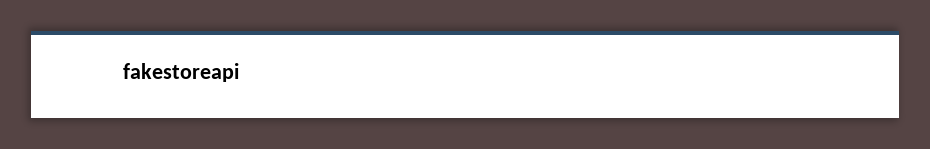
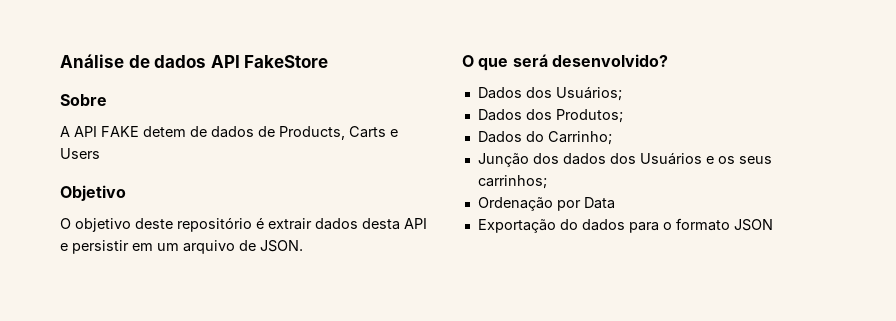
- fakestoreapi
+ Análise de dados API FakeStore
+ Sobre
+ A API FAKE detem de dados de Products, Carts e Users
+ Objetivo
+ O objetivo deste repositório é extrair dados desta API e persistir em um arquivo de JSON.
+ O que será desenvolvido?
+ Dados dos Usuários;
+ Dados dos Produtos;
+ Dados do Carrinho;
+ Junção dos dados dos Usuários e os seus carrinhos;
+ Ordenação por Data
+ Exportação do dados para o formato JSON

